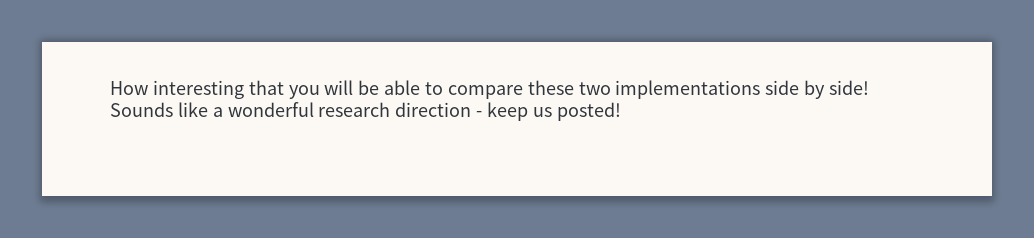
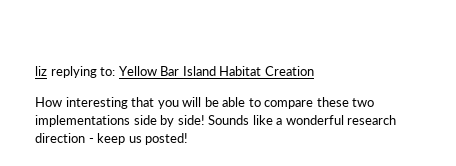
+ liz replying to: Yellow Bar Island Habitat Creation

